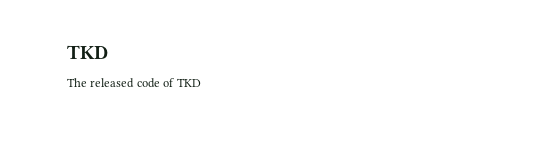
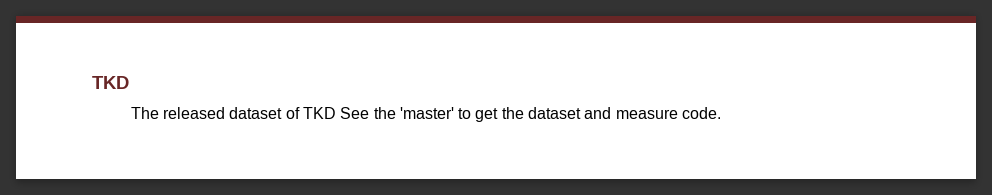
- The released code of TKD
+ The released dataset of TKD See the 'master' to get the dataset and measure code.

